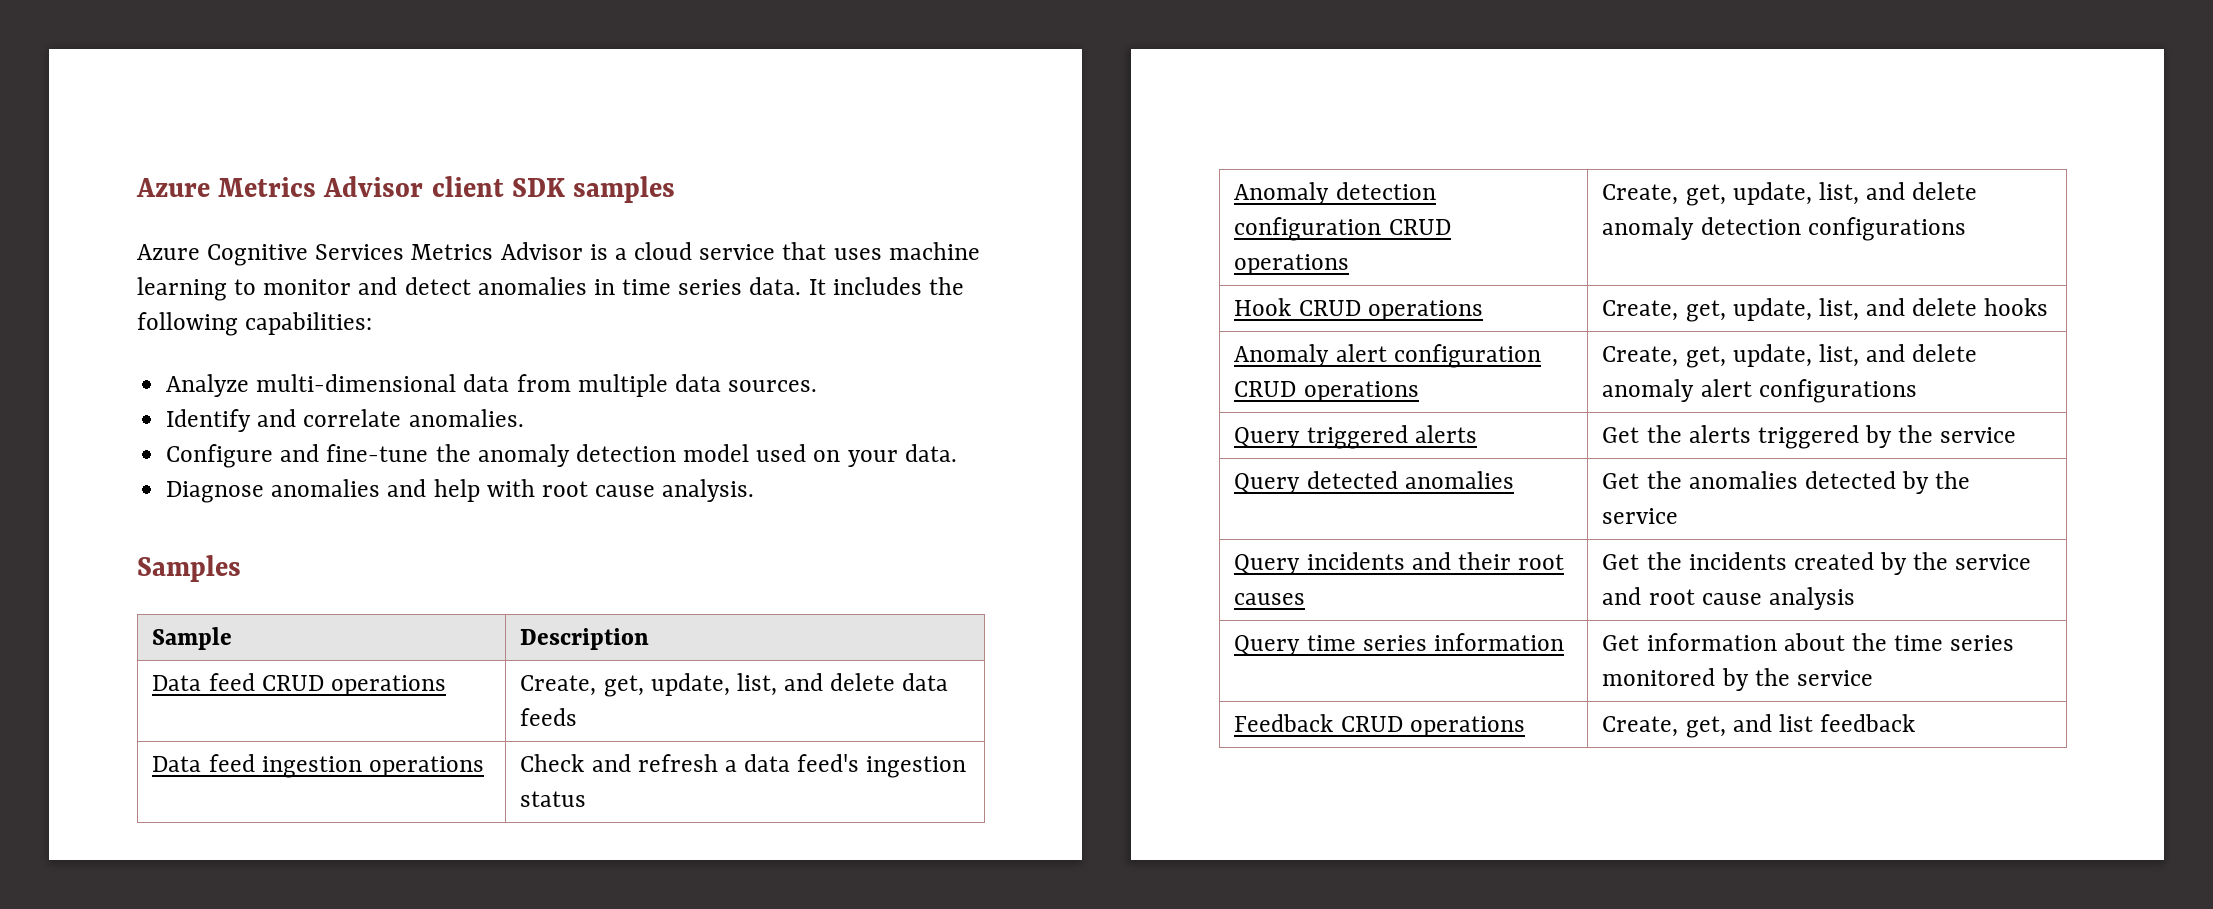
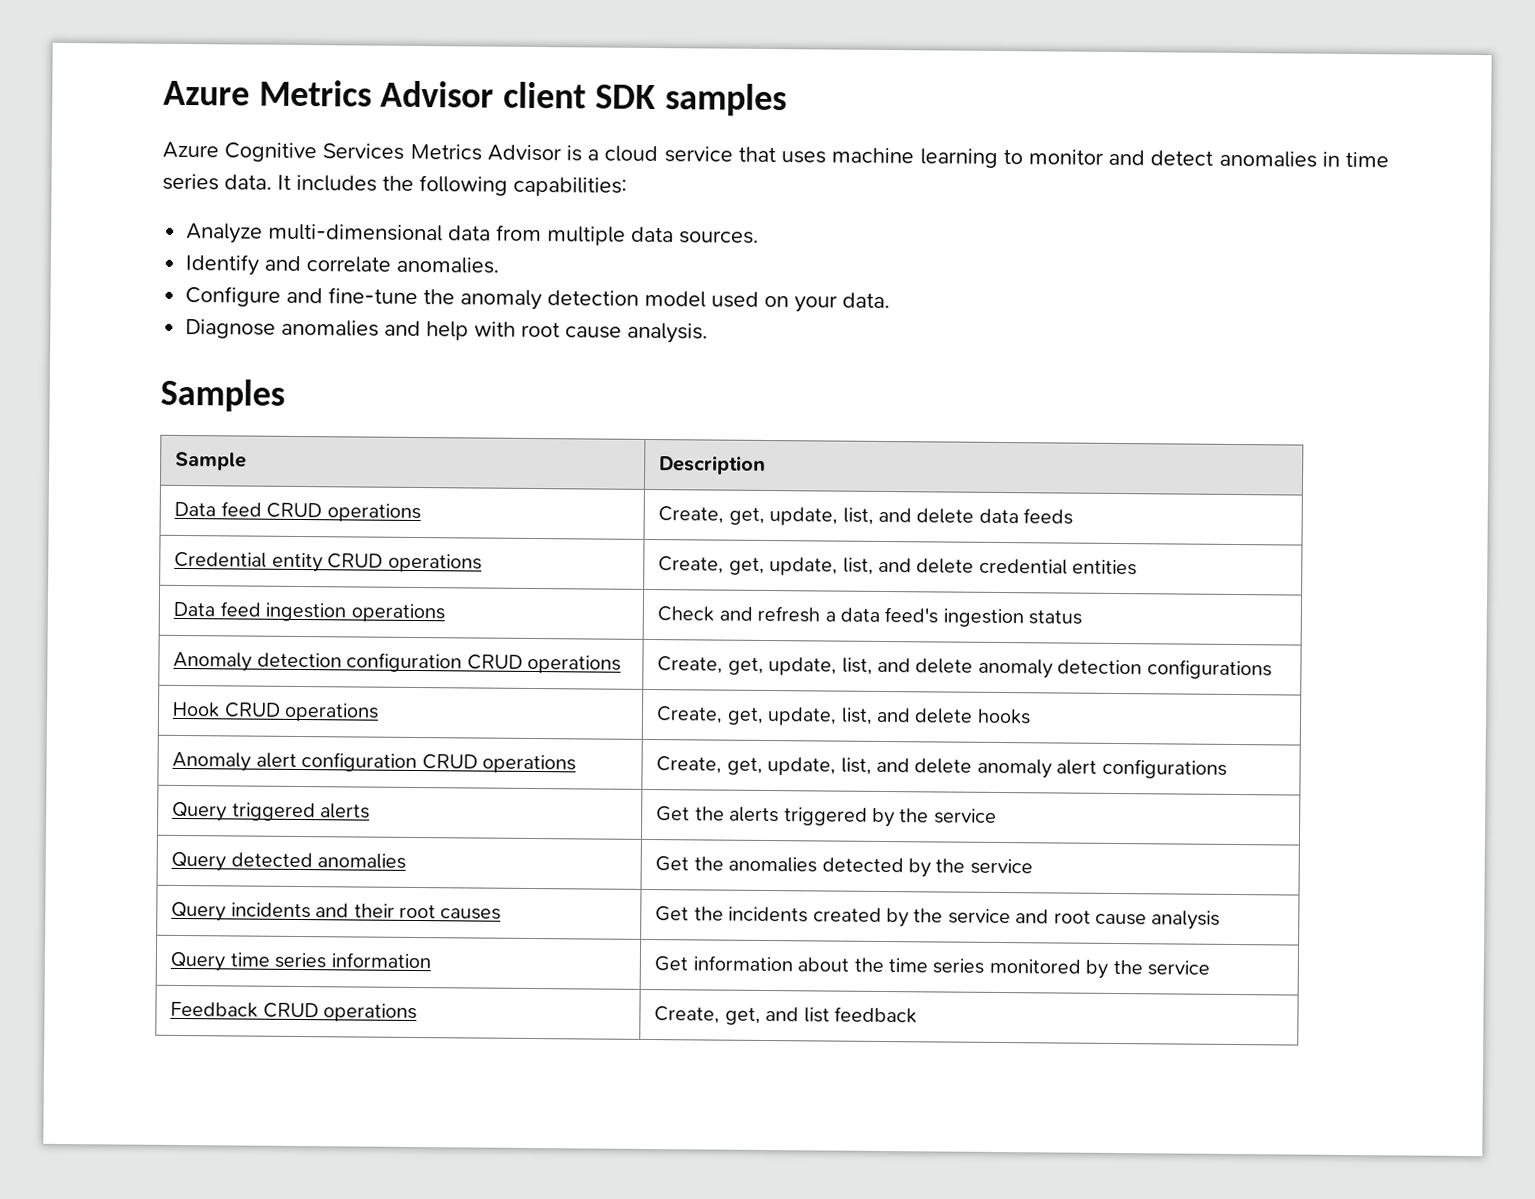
+ Credential entity CRUD operations | Create, get, update, list, and delete credential entities

